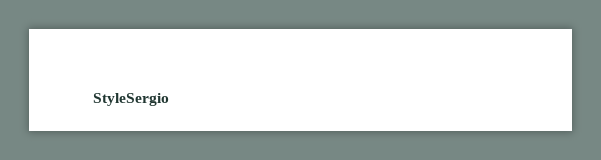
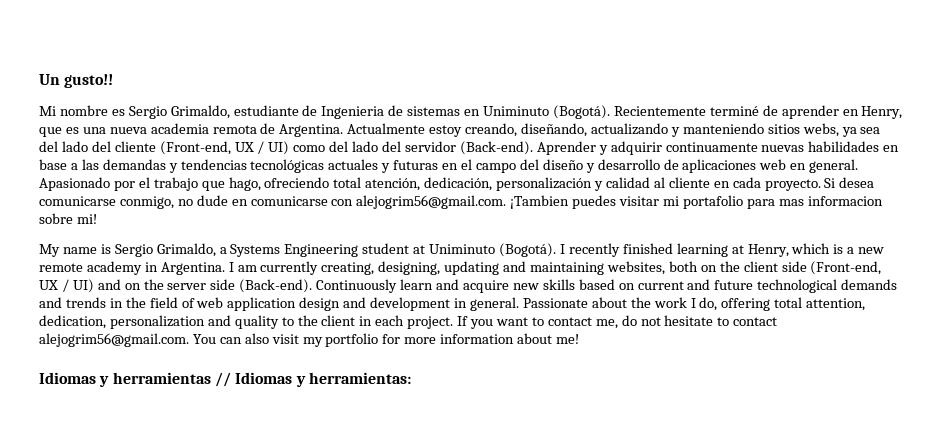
- StyleSergio
+ Un gusto!!
+ Mi nombre es Sergio Grimaldo, estudiante de Ingenieria de sistemas en Uniminuto (Bogotá). Recientemente terminé de aprender en Henry, que es una nueva academia remota de Argentina. Actualmente estoy creando, diseñando, actualizando y manteniendo sitios webs, ya sea del lado del cliente (Front-end, UX / UI) como del lado del servidor (Back-end). Aprender y adquirir continuamente nuevas habilidades en base a las demandas y tendencias tecnológicas actuales y futuras en el campo del diseño y desarrollo de aplicaciones web en general. Apasionado por el trabajo que hago, ofreciendo total atención, dedicación, personalización y calidad al cliente en cada proyecto. Si desea comunicarse conmigo, no dude en comunicarse con alejogrim56@gmail.com. ¡Tambien puedes visitar mi portafolio para mas informacion sobre mi!
+ My name is Sergio Grimaldo, a Systems Engineering student at Uniminuto (Bogotá). I recently finished learning at Henry, which is a new remote academy in Argentina. I am currently creating, designing, updating and maintaining websites, both on the client side (Front-end, UX / UI) and on the server side (Back-end). Continuously learn and acquire new skills based on current and future technological demands and trends in the field of web application design and development in general. Passionate about the work I do, offering total attention, dedication, personalization and quality to the client in each project. If you want to contact me, do not hesitate to contact alejogrim56@gmail.com. You can also visit my portfolio for more information about me!
+ Idiomas y herramientas // Idiomas y herramientas:

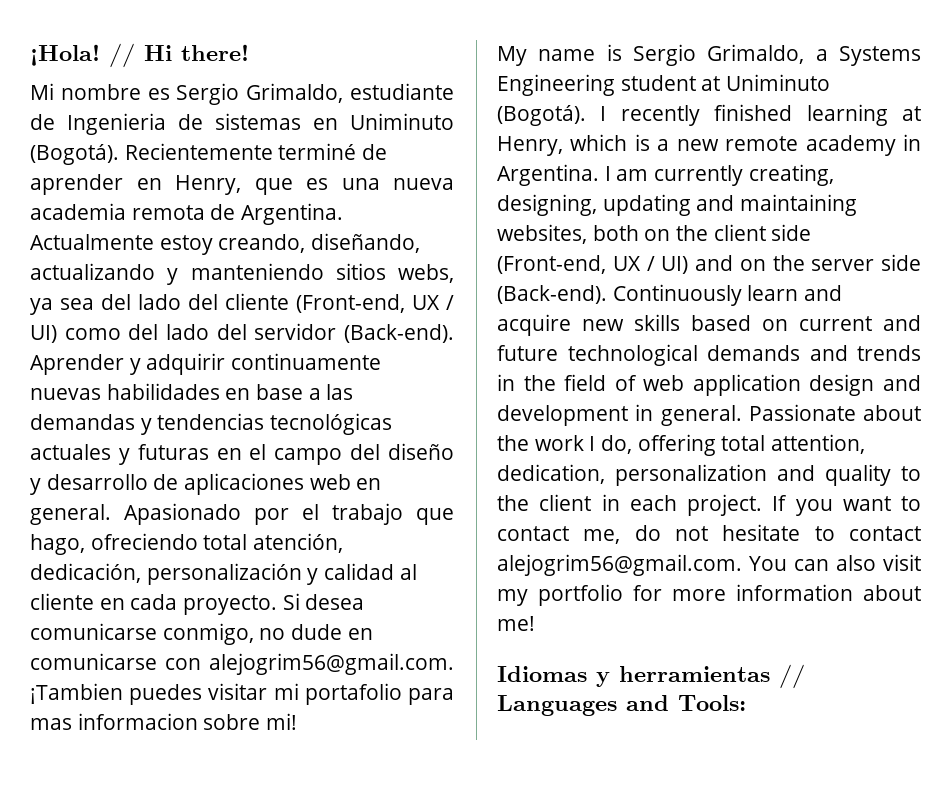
- Un gusto!!
+ ¡Hola! // Hi there!
- Idiomas y herramientas // Idiomas y herramientas:
+ Idiomas y herramientas // Languages and Tools:

